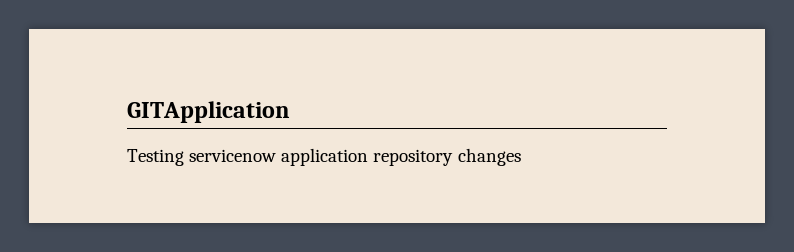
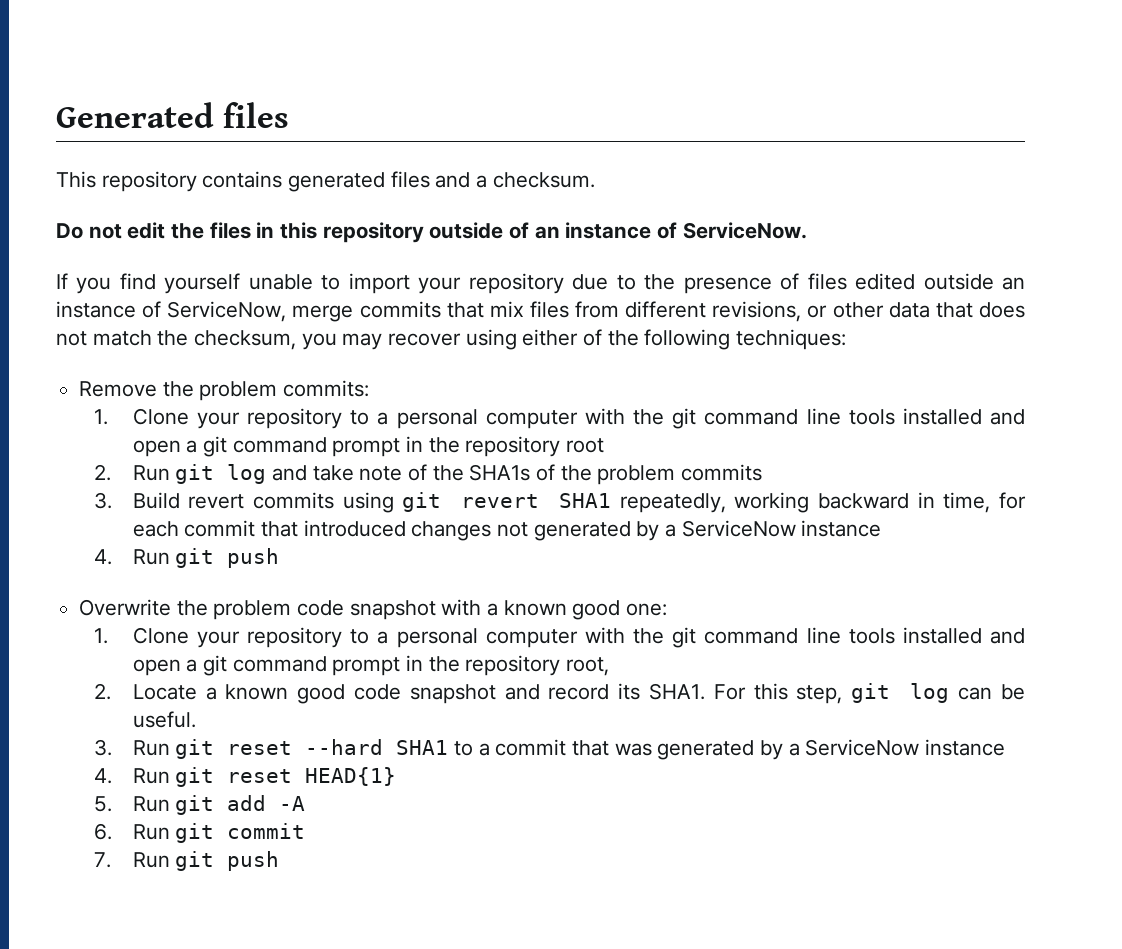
- GITApplication
- Testing servicenow application repository changes
+ Generated files
+ This repository contains generated files and a checksum.
+ Do not edit the files in this repository outside of an instance of ServiceNow.
+ If you find yourself unable to import your repository due to the presence of files edited outside an instance of ServiceNow, merge commits that mix files from different revisions, or other data that does not match the checksum, you may recover using either of the following techniques:
+ Remove the problem commits:
+ 1. Clone your repository to a personal computer with the git command line tools installed and open a git command prompt in the repository root
+ 2. Run git log and take note of the SHA1s of the problem commits
+ 3. Build revert commits using git revert SHA1 repeatedly, working backward in time, for each commit that introduced changes not generated by a ServiceNow instance
+ 4. Run git push
+ Overwrite the problem code snapshot with a known good one:
+ 1. Clone your repository to a personal computer with the git command line tools installed and open a git command prompt in the repository root,
+ 2. Locate a known good code snapshot and record its SHA1. For this step, git log can be useful.
+ 3. Run git reset --hard SHA1 to a commit that was generated by a ServiceNow instance
+ 4. Run git reset HEAD{1}
+ 5. Run git add -A
+ 6. Run git commit
+ 7. Run git push

